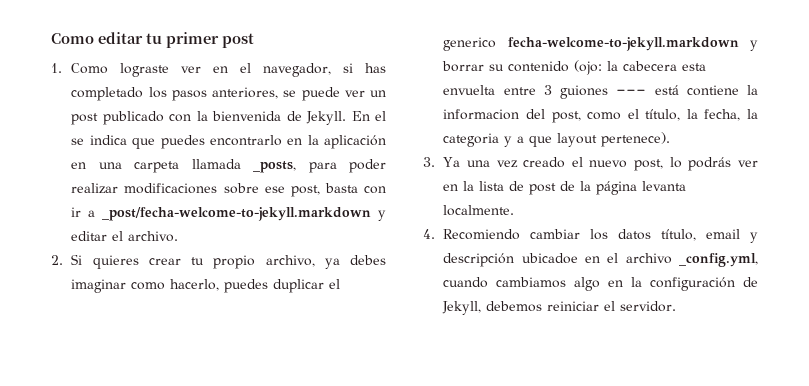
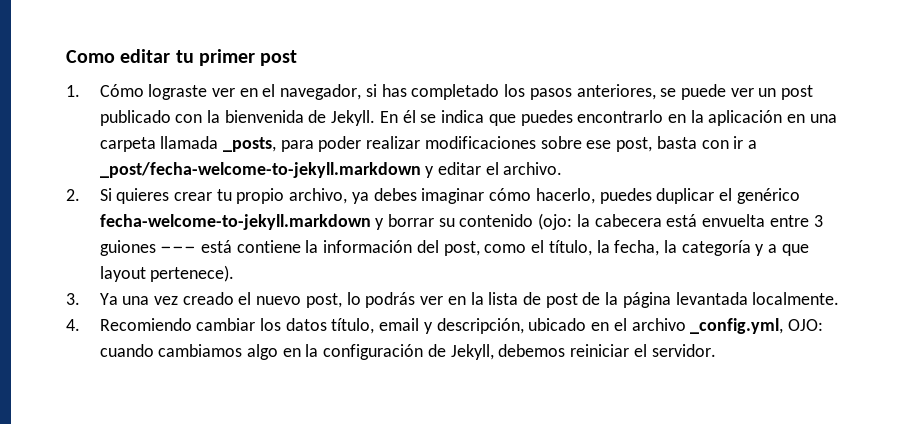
- 1. Como lograste ver en el navegador, si has completado los pasos anteriores, se puede ver un post publicado con la bienvenida de Jekyll.
+ 1. Cómo lograste ver en el navegador, si has completado los pasos anteriores, se puede ver un post publicado con la bienvenida de Jekyll.
- En el se indica que puedes encontrarlo en la aplicación en una carpeta llamada _posts, para poder realizar modificaciones sobre ese post, basta con ir a _post/fecha-welcome-to-jekyll.markdown y editar el archivo.
+ En él se indica que puedes encontrarlo en la aplicación en una carpeta llamada _posts, para poder realizar modificaciones sobre ese post, basta con ir a _post/fecha-welcome-to-jekyll.markdown y editar el archivo.
- 2. Si quieres crear tu propio archivo, ya debes imaginar como hacerlo, puedes duplicar el generico fecha-welcome-to-jekyll.markdown y borrar su contenido (ojo: la cabecera esta envuelta entre 3 guiones --- está contiene la informacion del post, como el título, la fecha, la categoria y a que layout pertenece).
+ 2. Si quieres crear tu propio archivo, ya debes imaginar cómo hacerlo, puedes duplicar el genérico fecha-welcome-to-jekyll.markdown y borrar su contenido (ojo: la cabecera está envuelta entre 3 guiones --- está contiene la información del post, como el título, la fecha, la categoría y a que layout pertenece).
- 3. Ya una vez creado el nuevo post, lo podrás ver en la lista de post de la página levanta localmente.
+ 3. Ya una vez creado el nuevo post, lo podrás ver en la lista de post de la página levantada localmente.
- 4. Recomiendo cambiar los datos título, email y descripción ubicadoe en el archivo _config.yml, cuando cambiamos algo en la configuración de Jekyll, debemos reiniciar el servidor.
+ 4. Recomiendo cambiar los datos título, email y descripción, ubicado en el archivo _config.yml, OJO: cuando cambiamos algo en la configuración de Jekyll, debemos reiniciar el servidor.

